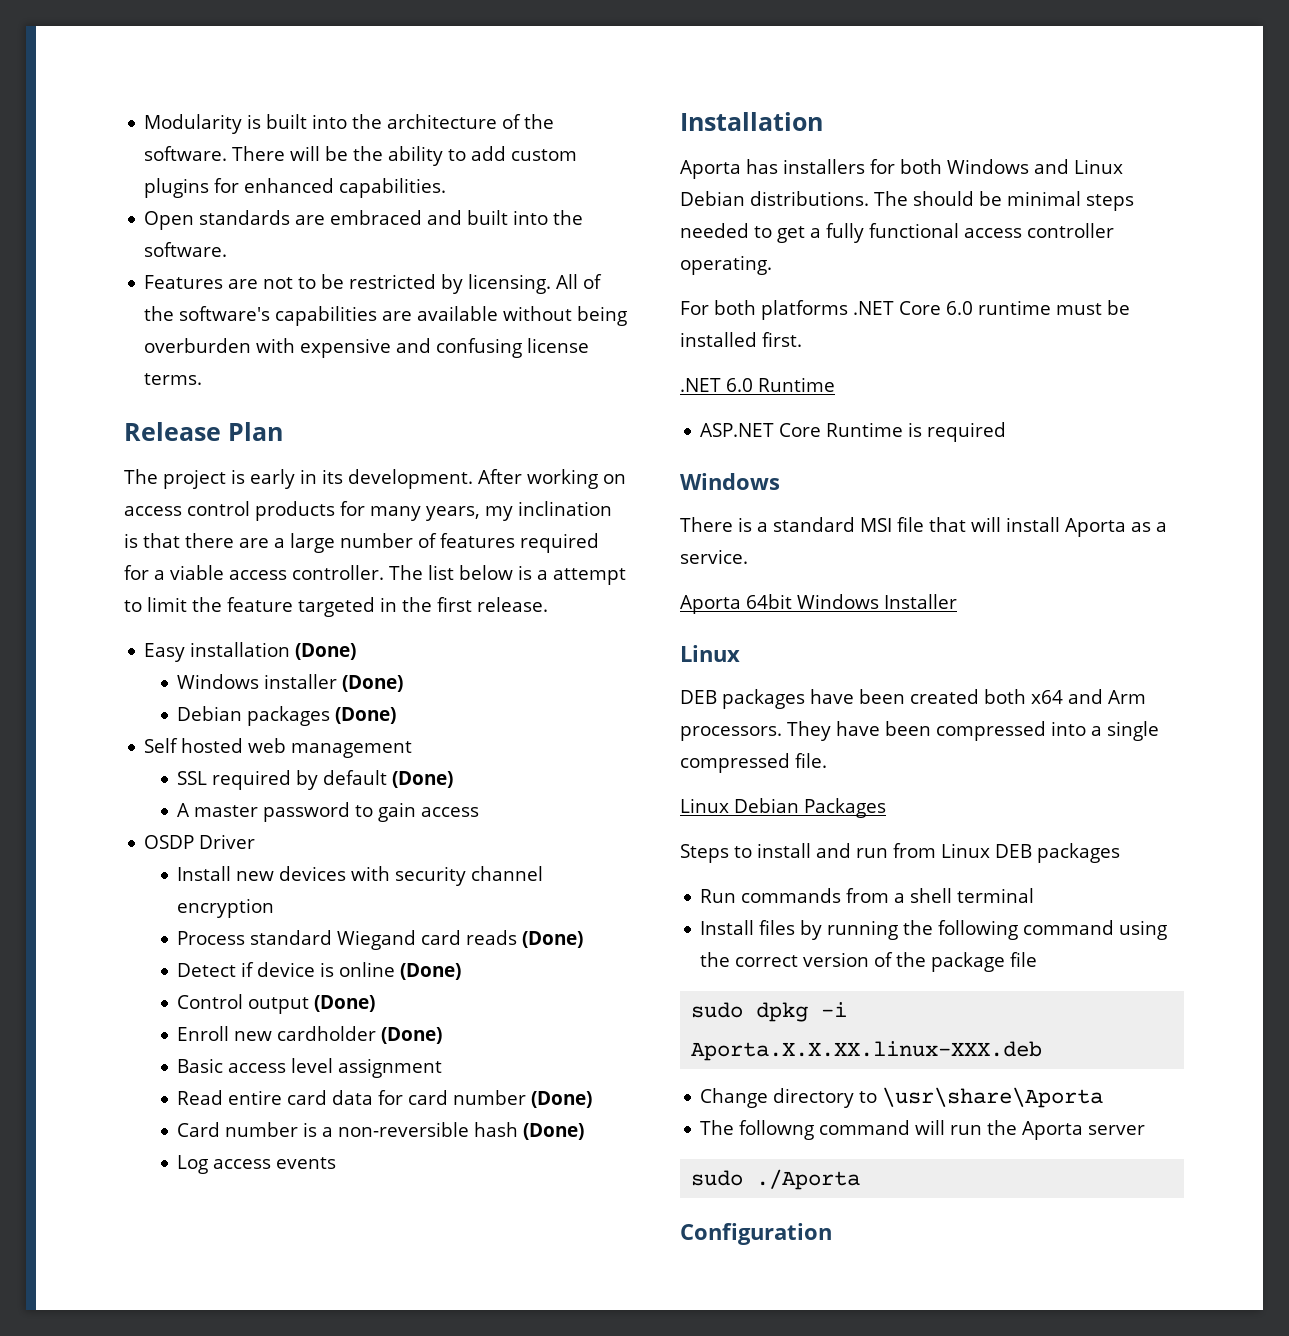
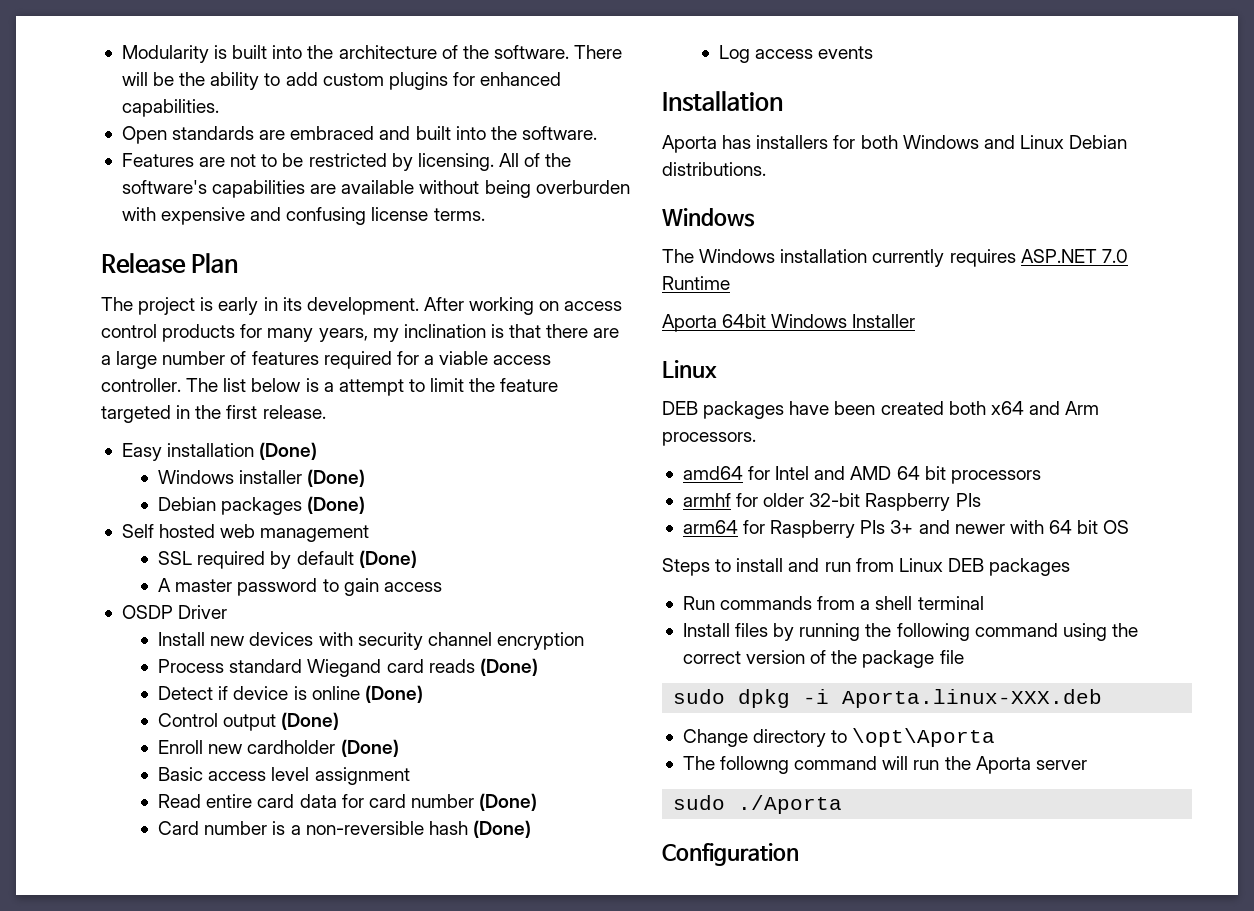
- Aporta has installers for both Windows and Linux Debian distributions. The should be minimal steps needed to get a fully functional access controller operating.
- For both platforms .NET Core 6.0 runtime must be installed first.
- .NET 6.0 Runtime
- ASP.NET Core Runtime is required
+ Aporta has installers for both Windows and Linux Debian distributions.
  Windows
- There is a standard MSI file that will install Aporta as a service.
+ The Windows installation currently requires ASP.NET 7.0 Runtime
- DEB packages have been created both x64 and Arm processors. They have been compressed into a single compressed file.
- Linux Debian Packages
+ DEB packages have been created both x64 and Arm processors.
+ amd64 for Intel and AMD 64 bit processors
+ armhf for older 32-bit Raspberry PIs
+ arm64 for Raspberry PIs 3+ and newer with 64 bit OS
- sudo dpkg -i Aporta.X.X.XX.linux-XXX.deb
+ sudo dpkg -i Aporta.linux-XXX.deb
- Change directory to \usr\share\Aporta
+ Change directory to \opt\Aporta

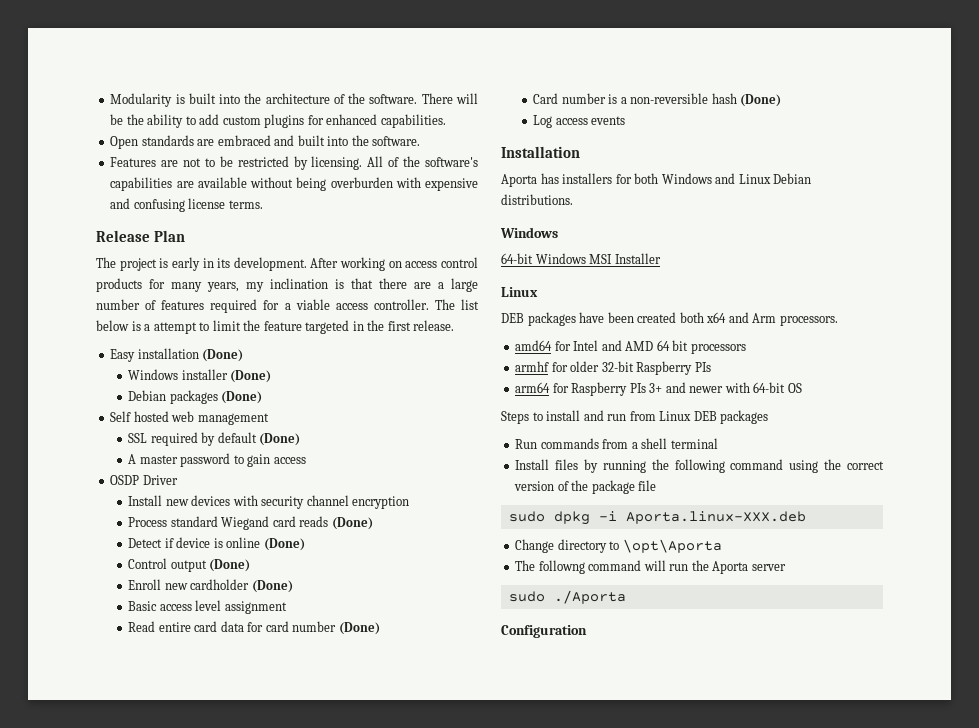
- The Windows installation currently requires ASP.NET 7.0 Runtime
- Aporta 64bit Windows Installer
+ 64-bit Windows MSI Installer
- arm64 for Raspberry PIs 3+ and newer with 64 bit OS
+ arm64 for Raspberry PIs 3+ and newer with 64-bit OS

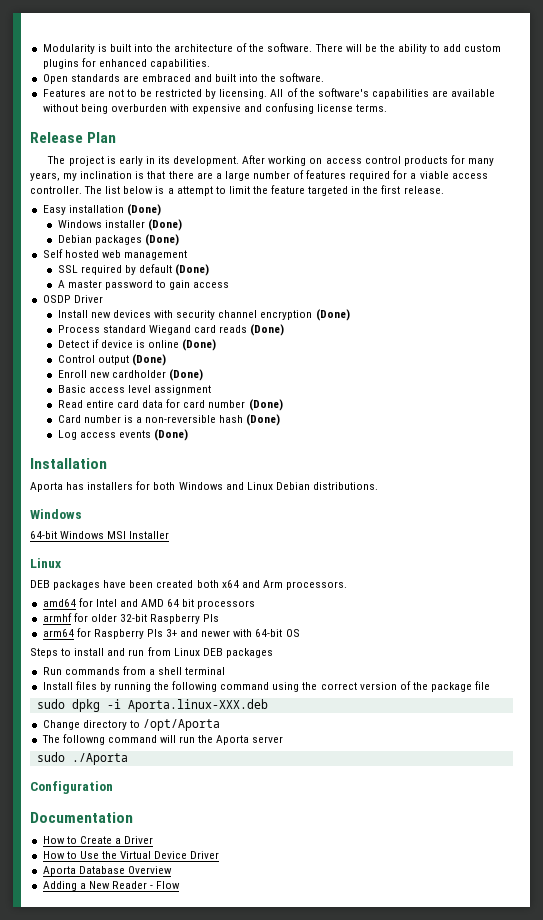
- Install new devices with security channel encryption
+ Install new devices with security channel encryption (Done)
- Log access events
+ Log access events (Done)
- Change directory to \opt\Aporta
+ Change directory to /opt/Aporta
+ Documentation
+ How to Create a Driver
+ How to Use the Virtual Device Driver
+ Aporta Database Overview
+ Adding a New Reader - Flow

